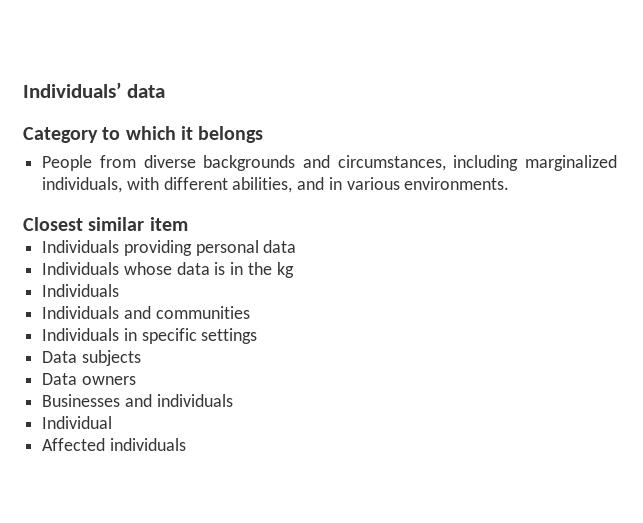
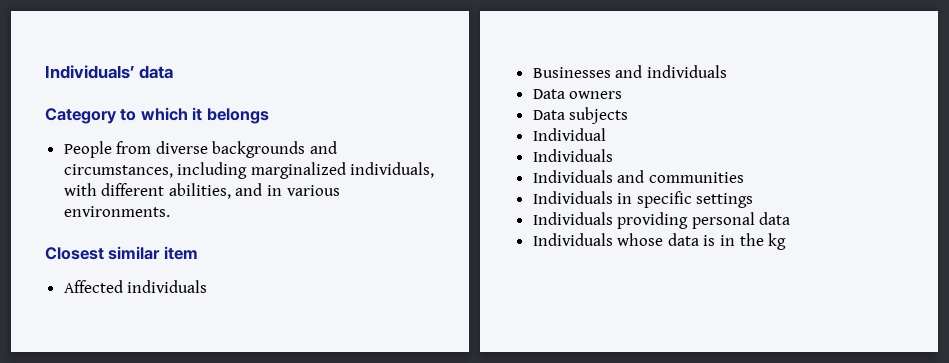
+ Affected individuals
+ Businesses and individuals
+ Data owners
+ Data subjects
+ Individual
+ Individuals
+ Individuals and communities
+ Individuals in specific settings
  Individuals whose data is in the kg
- Individuals
- Individuals and communities
- Individuals in specific settings
- Data subjects
- Data owners
- Businesses and individuals
- Individual
- Affected individuals

